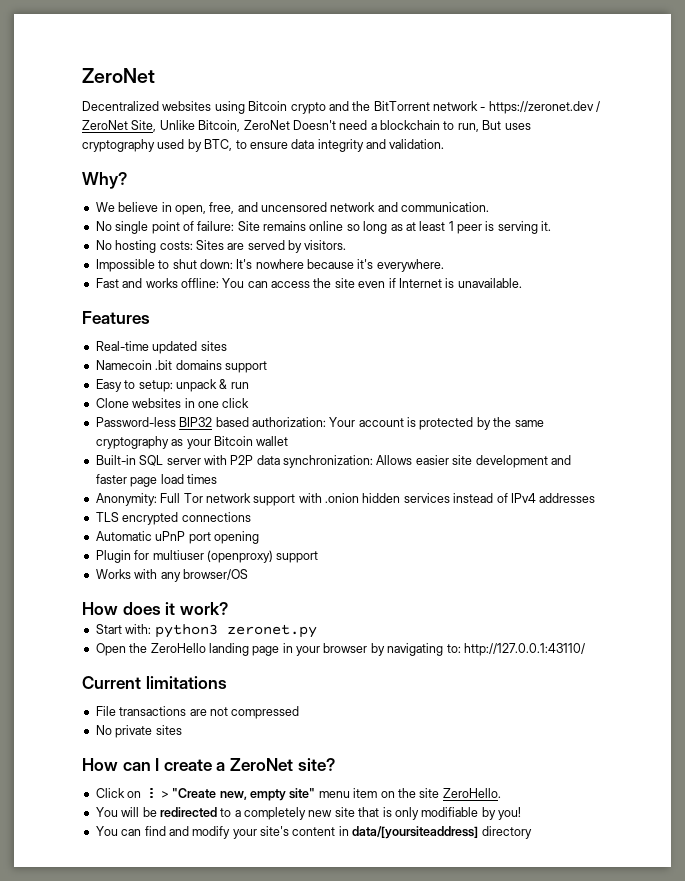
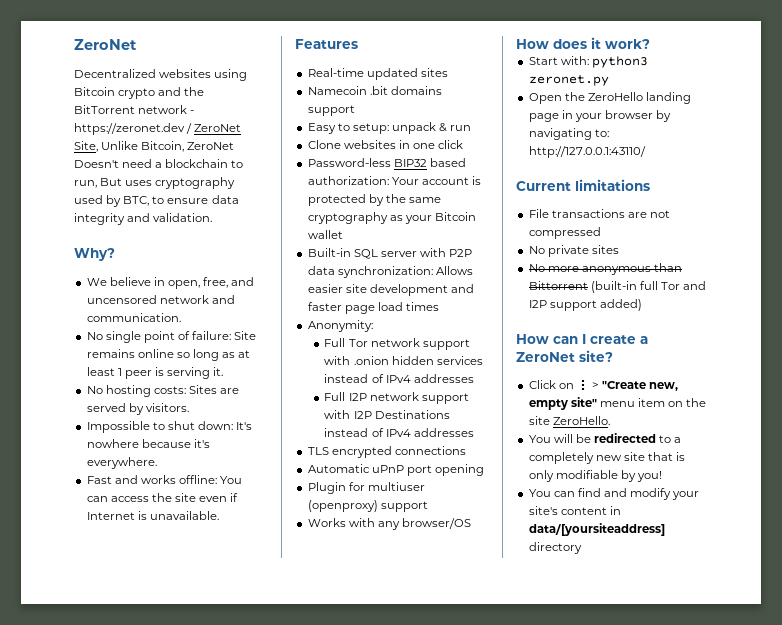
- Anonymity: Full Tor network support with .onion hidden services instead of IPv4 addresses
+ Anonymity:
+ Full Tor network support with .onion hidden services instead of IPv4 addresses
+ Full I2P network support with I2P Destinations instead of IPv4 addresses
+ No more anonymous than Bittorrent (built-in full Tor and I2P support added)

